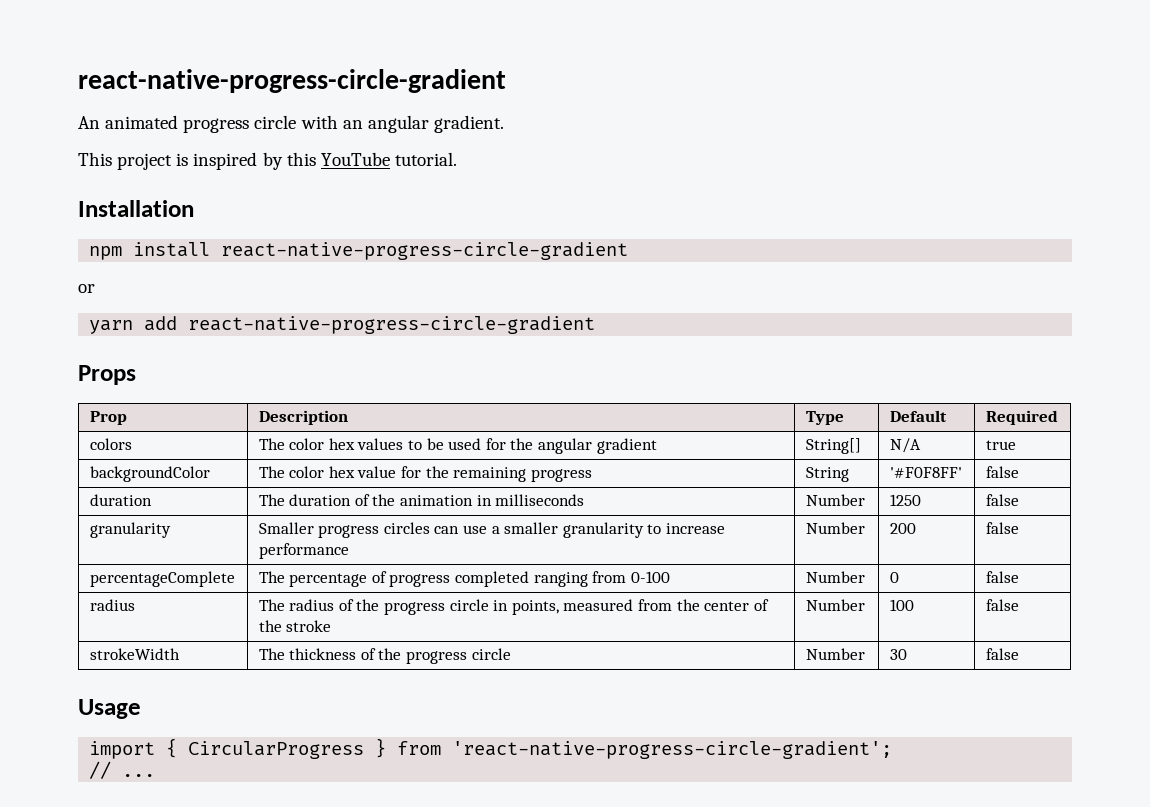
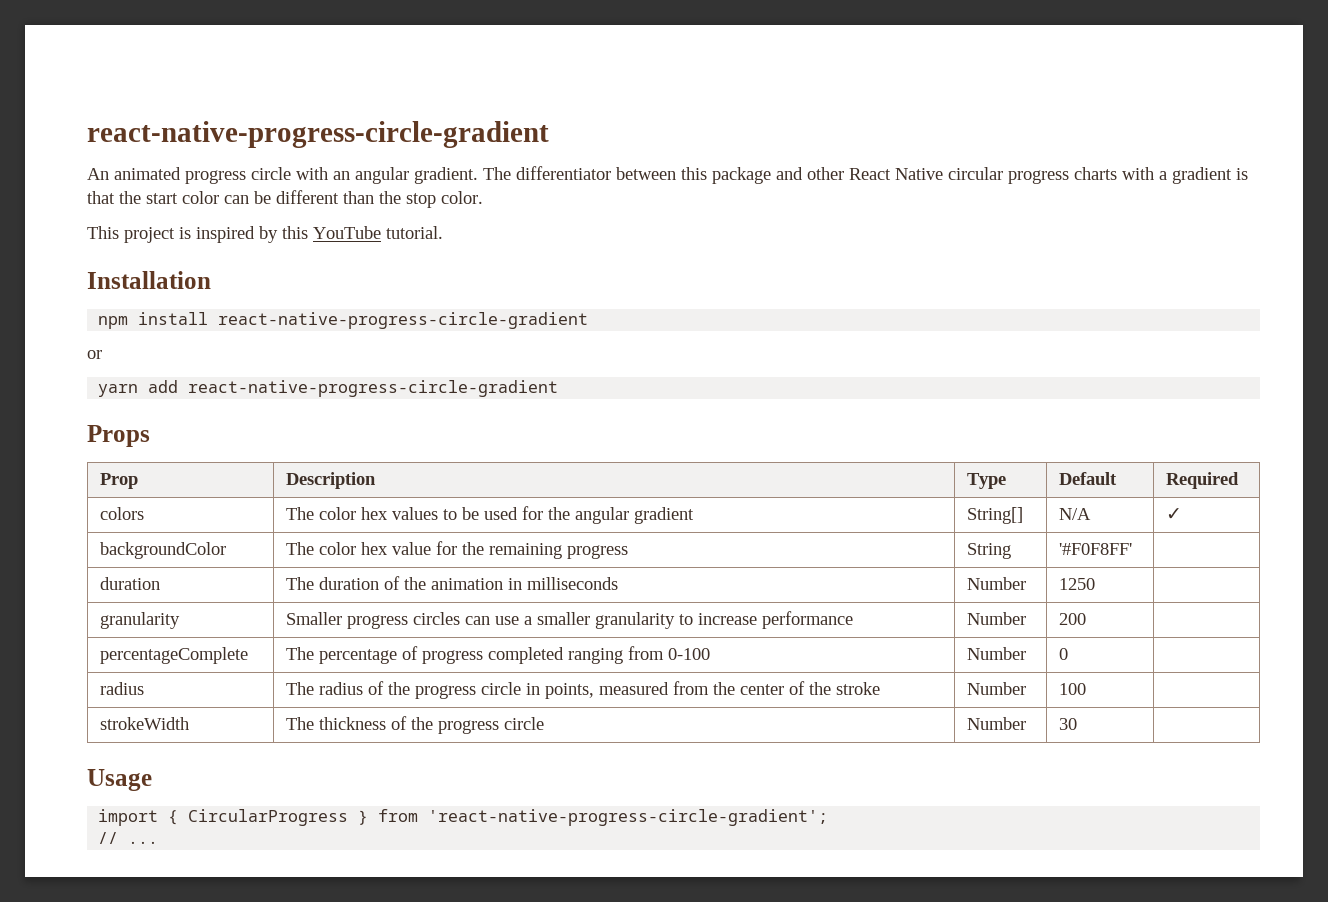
+ The differentiator between this package and other React Native circular progress charts with a gradient is that the start color can be different than the stop color.
- colors | The color hex values to be used for the angular gradient | String[] | N/A | true
+ colors | The color hex values to be used for the angular gradient | String[] | N/A | ✓
- backgroundColor | The color hex value for the remaining progress | String | '#F0F8FF' | false
+ backgroundColor | The color hex value for the remaining progress | String | '#F0F8FF' |
- duration | The duration of the animation in milliseconds | Number | 1250 | false
+ duration | The duration of the animation in milliseconds | Number | 1250 |
- granularity | Smaller progress circles can use a smaller granularity to increase performance | Number | 200 | false
+ granularity | Smaller progress circles can use a smaller granularity to increase performance | Number | 200 |
- percentageComplete | The percentage of progress completed ranging from 0-100 | Number | 0 | false
+ percentageComplete | The percentage of progress completed ranging from 0-100 | Number | 0 |
- radius | The radius of the progress circle in points, measured from the center of the stroke | Number | 100 | false
+ radius | The radius of the progress circle in points, measured from the center of the stroke | Number | 100 |
- strokeWidth | The thickness of the progress circle | Number | 30 | false
+ strokeWidth | The thickness of the progress circle | Number | 30 |

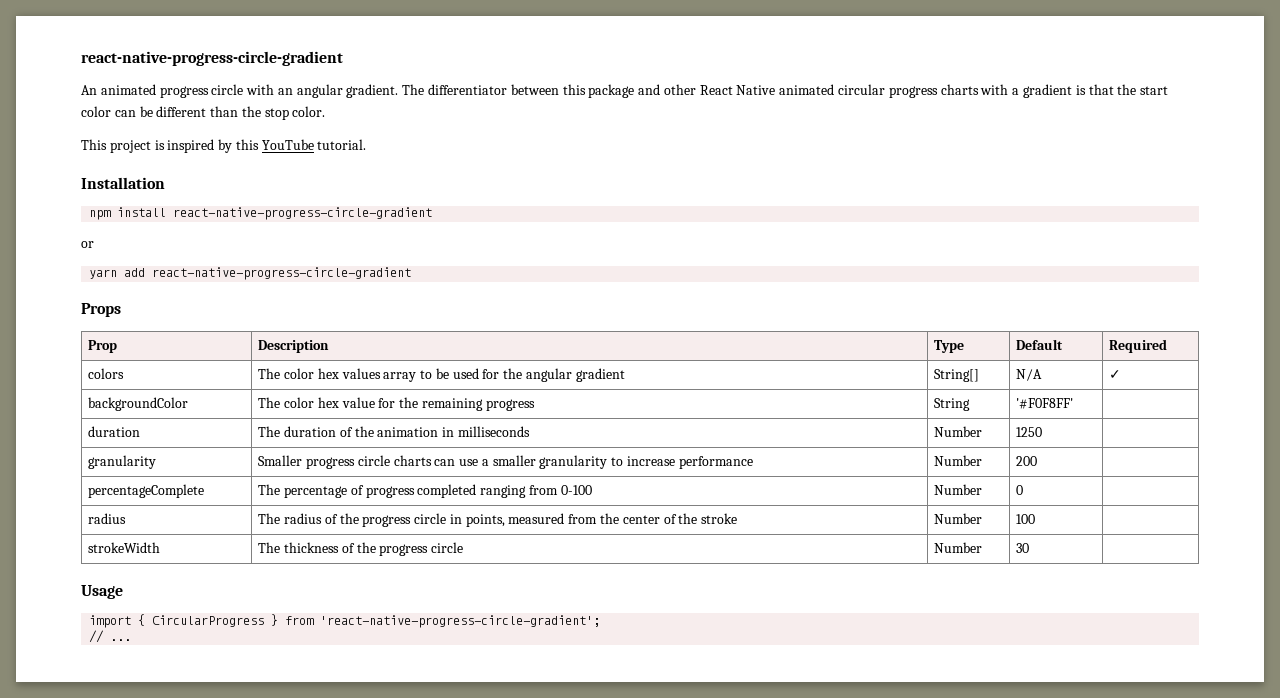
- The differentiator between this package and other React Native circular progress charts with a gradient is that the start color can be different than the stop color.
+ The differentiator between this package and other React Native animated circular progress charts with a gradient is that the start color can be different than the stop color.
- colors | The color hex values to be used for the angular gradient | String[] | N/A | ✓
+ colors | The color hex values array to be used for the angular gradient | String[] | N/A | ✓
- granularity | Smaller progress circles can use a smaller granularity to increase performance | Number | 200 |
+ granularity | Smaller progress circle charts can use a smaller granularity to increase performance | Number | 200 |

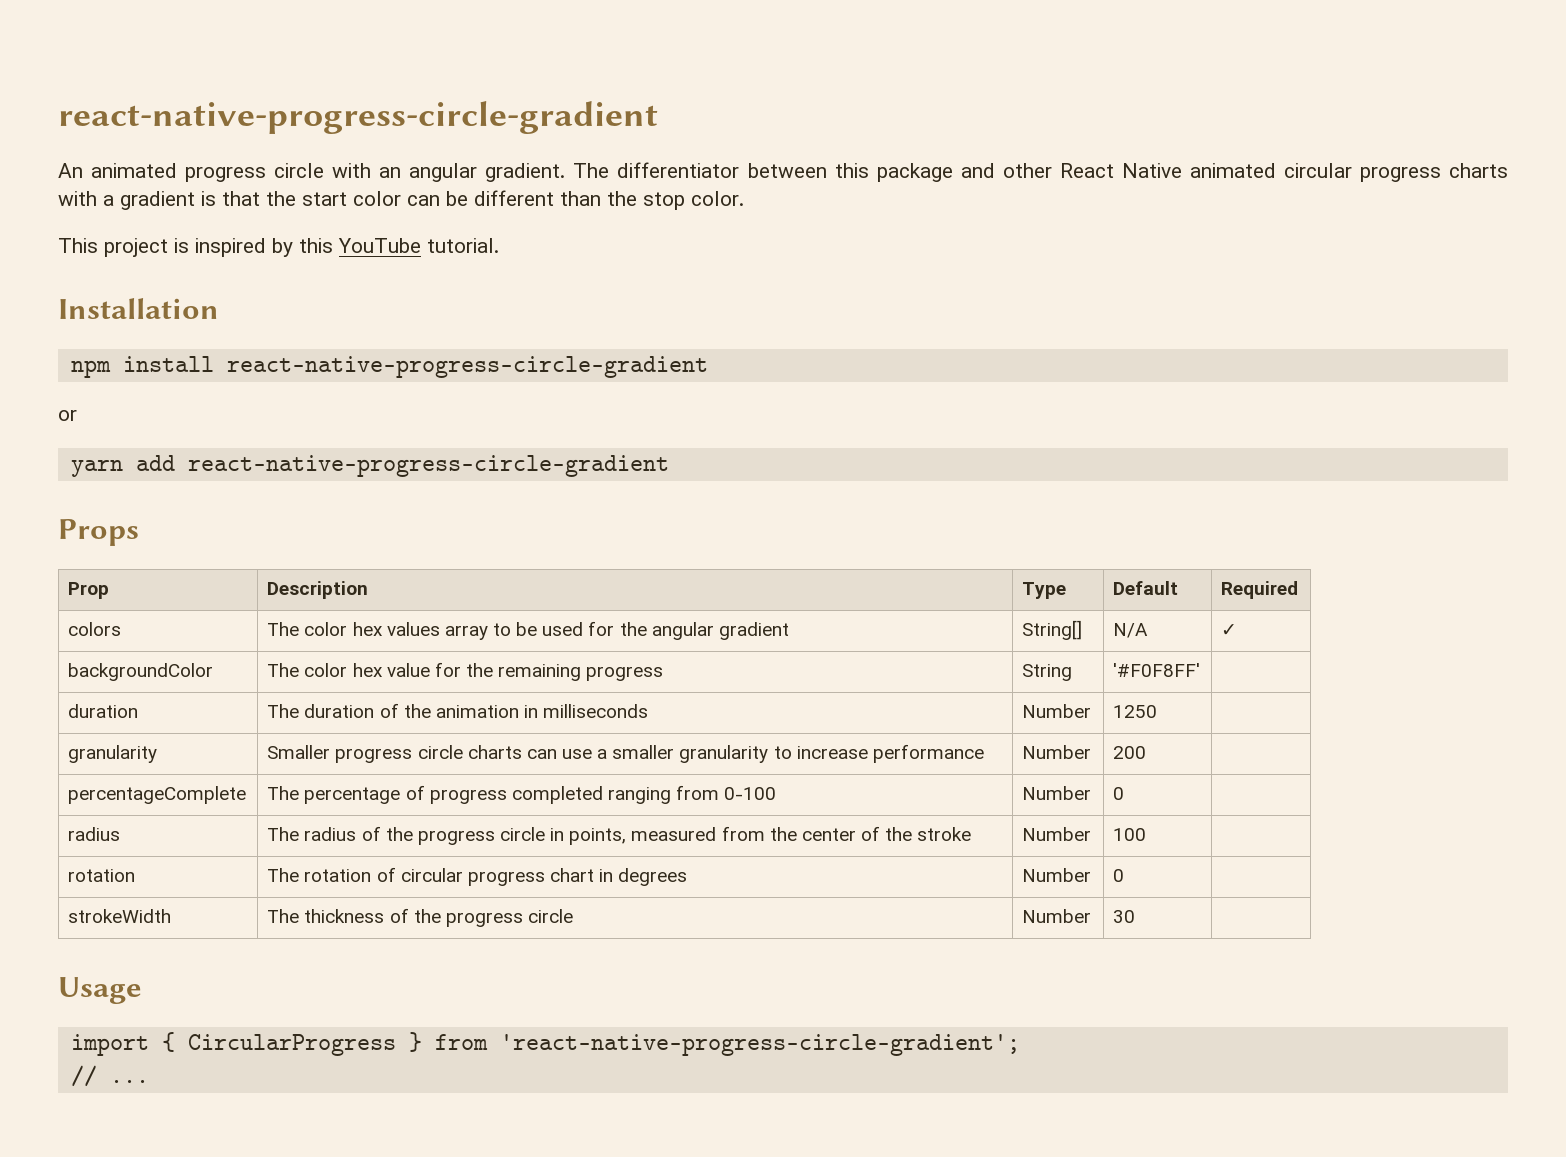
+ rotation | The rotation of circular progress chart in degrees | Number | 0 |

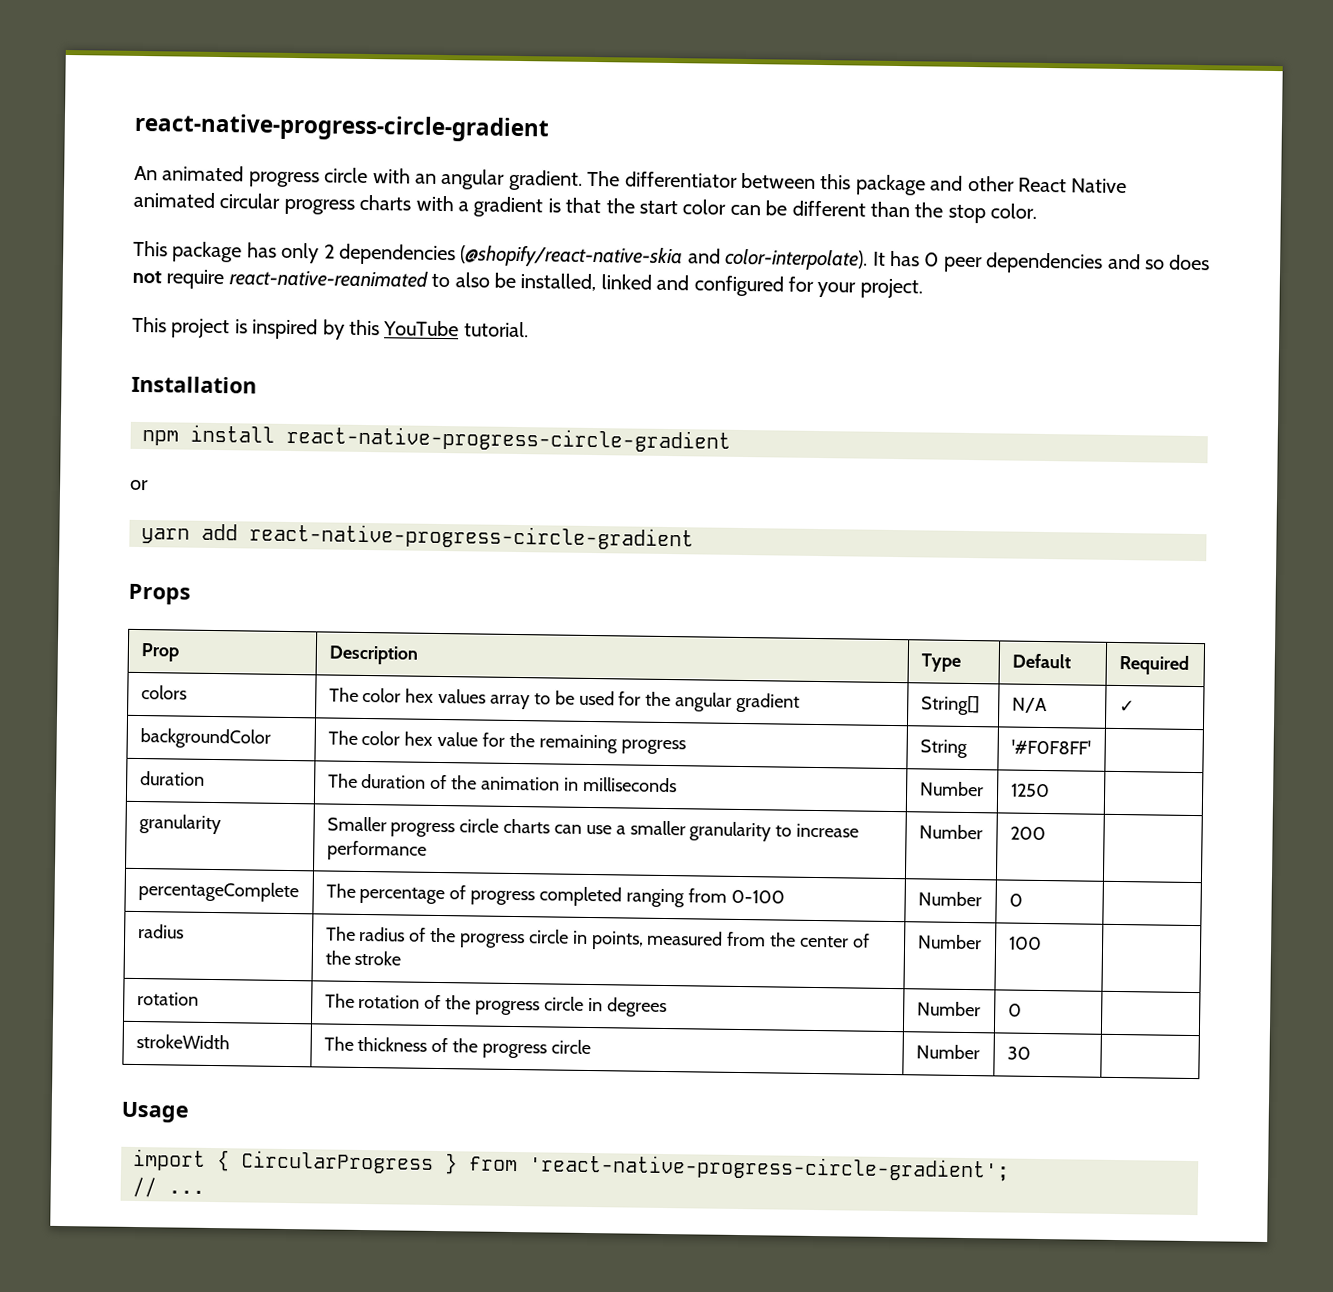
+ This package has only 2 dependencies (@shopify/react-native-skia and color-interpolate). It has 0 peer dependencies and so does not require react-native-reanimated to also be installed, linked and configured for your project.
- rotation | The rotation of circular progress chart in degrees | Number | 0 |
+ rotation | The rotation of the progress circle in degrees | Number | 0 |

